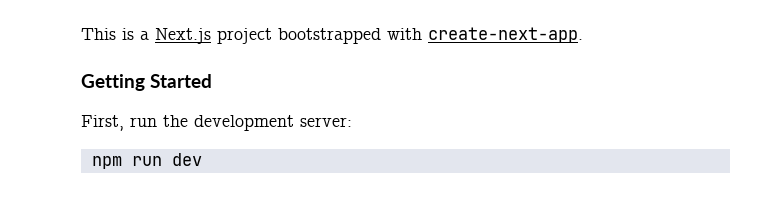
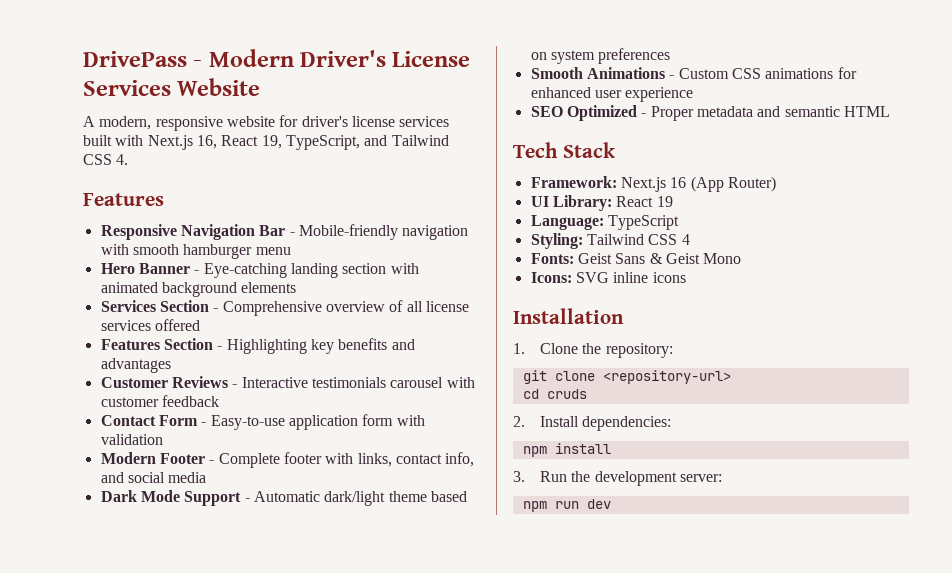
- This is a Next.js project bootstrapped with create-next-app.
- Getting Started
- First, run the development server:
+ DrivePass - Modern Driver's License Services Website
+ A modern, responsive website for driver's license services built with Next.js 16, React 19, TypeScript, and Tailwind CSS 4.
+ Features
+ Responsive Navigation Bar - Mobile-friendly navigation with smooth hamburger menu
+ Hero Banner - Eye-catching landing section with animated background elements
+ Services Section - Comprehensive overview of all license services offered
+ Features Section - Highlighting key benefits and advantages
+ Customer Reviews - Interactive testimonials carousel with customer feedback
+ Contact Form - Easy-to-use application form with validation
+ Modern Footer - Complete footer with links, contact info, and social media
+ Dark Mode Support - Automatic dark/light theme based on system preferences
+ Smooth Animations - Custom CSS animations for enhanced user experience
+ SEO Optimized - Proper metadata and semantic HTML
+ Tech Stack
+ Framework: Next.js 16 (App Router)
+ UI Library: React 19
+ Language: TypeScript
+ Styling: Tailwind CSS 4
+ Fonts: Geist Sans & Geist Mono
+ Icons: SVG inline icons
+ Installation
+ 1. Clone the repository:
+ git clone <repository-url>
+ cd cruds
+ 2. Install dependencies:
+ npm install
+ 3. Run the development server:

